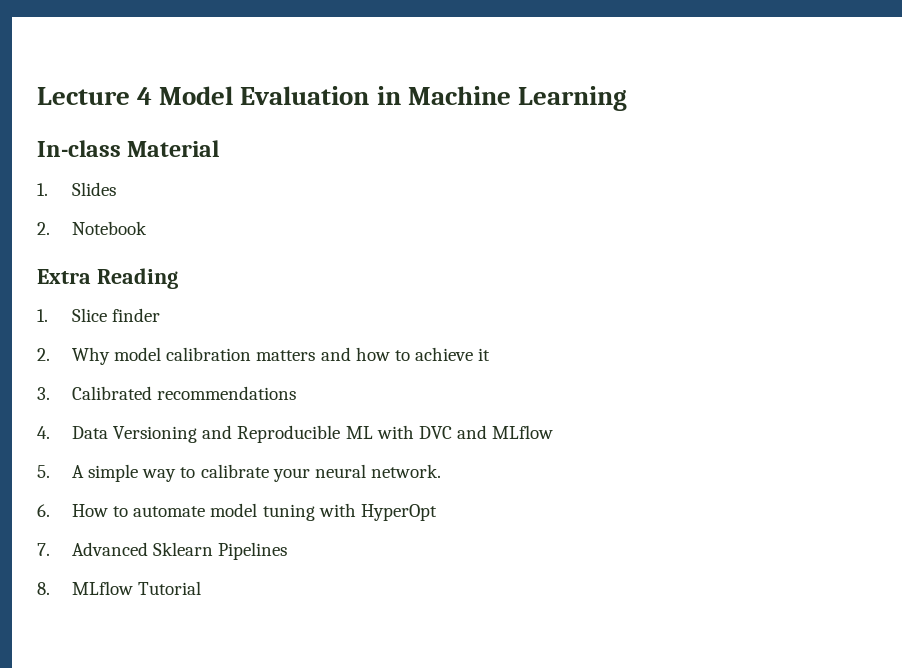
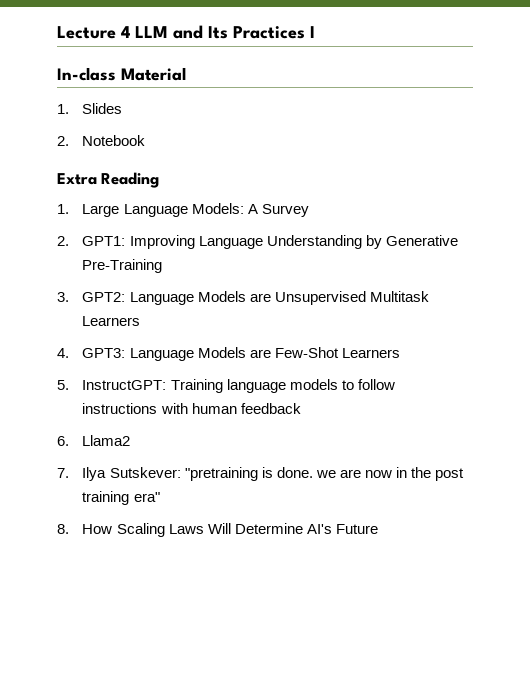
- Lecture 4 Model Evaluation in Machine Learning
+ Lecture 4 LLM and Its Practices I
- 1. Slice finder
- 2. Why model calibration matters and how to achieve it
- 3. Calibrated recommendations
- 4. Data Versioning and Reproducible ML with DVC and MLflow
- 5. A simple way to calibrate your neural network.
- 6. How to automate model tuning with HyperOpt
- 7. Advanced Sklearn Pipelines
- 8. MLflow Tutorial
+ 1. Large Language Models: A Survey
+ 2. GPT1: Improving Language Understanding by Generative Pre-Training
+ 3. GPT2: Language Models are Unsupervised Multitask Learners
+ 4. GPT3: Language Models are Few-Shot Learners
+ 5. InstructGPT: Training language models to follow instructions with human feedback
+ 6. Llama2
+ 7. Ilya Sutskever: "pretraining is done. we are now in the post training era"
+ 8. How Scaling Laws Will Determine AI's Future

